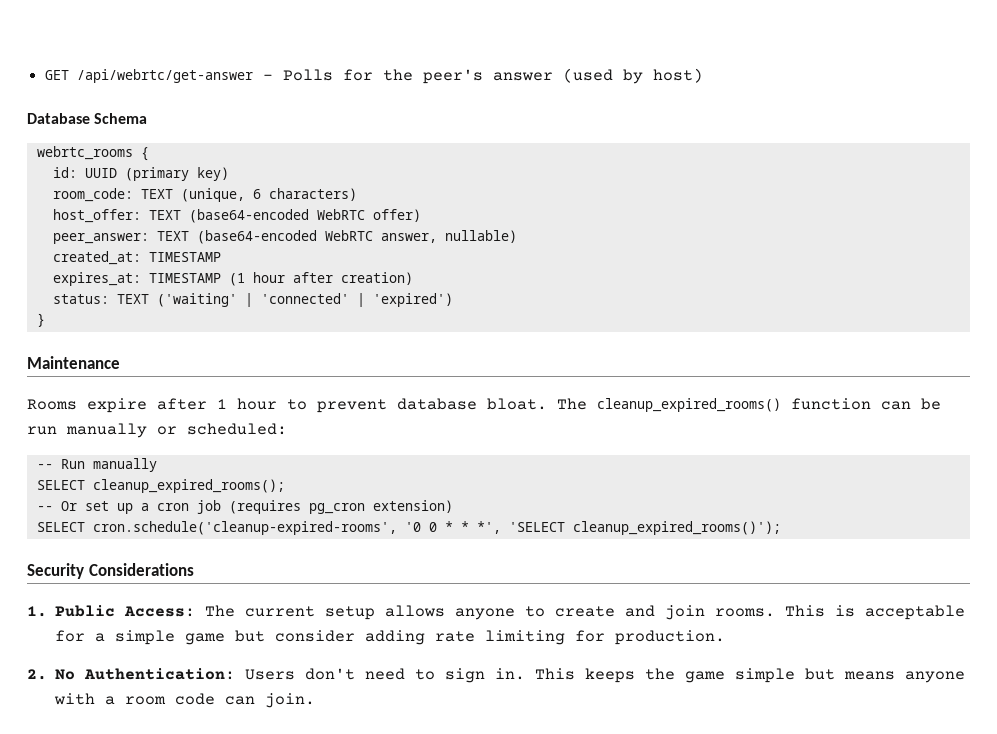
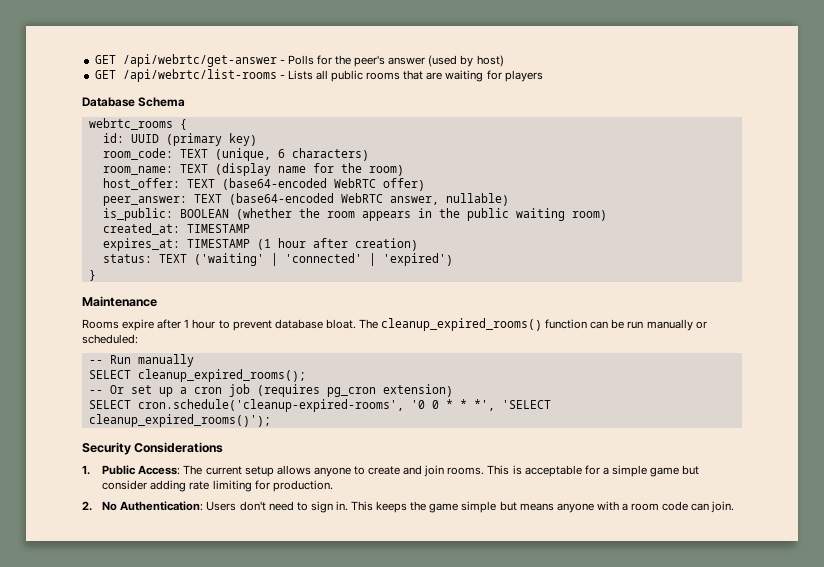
+ GET /api/webrtc/list-rooms - Lists all public rooms that are waiting for players
+ room_name: TEXT (display name for the room)
+ is_public: BOOLEAN (whether the room appears in the public waiting room)

